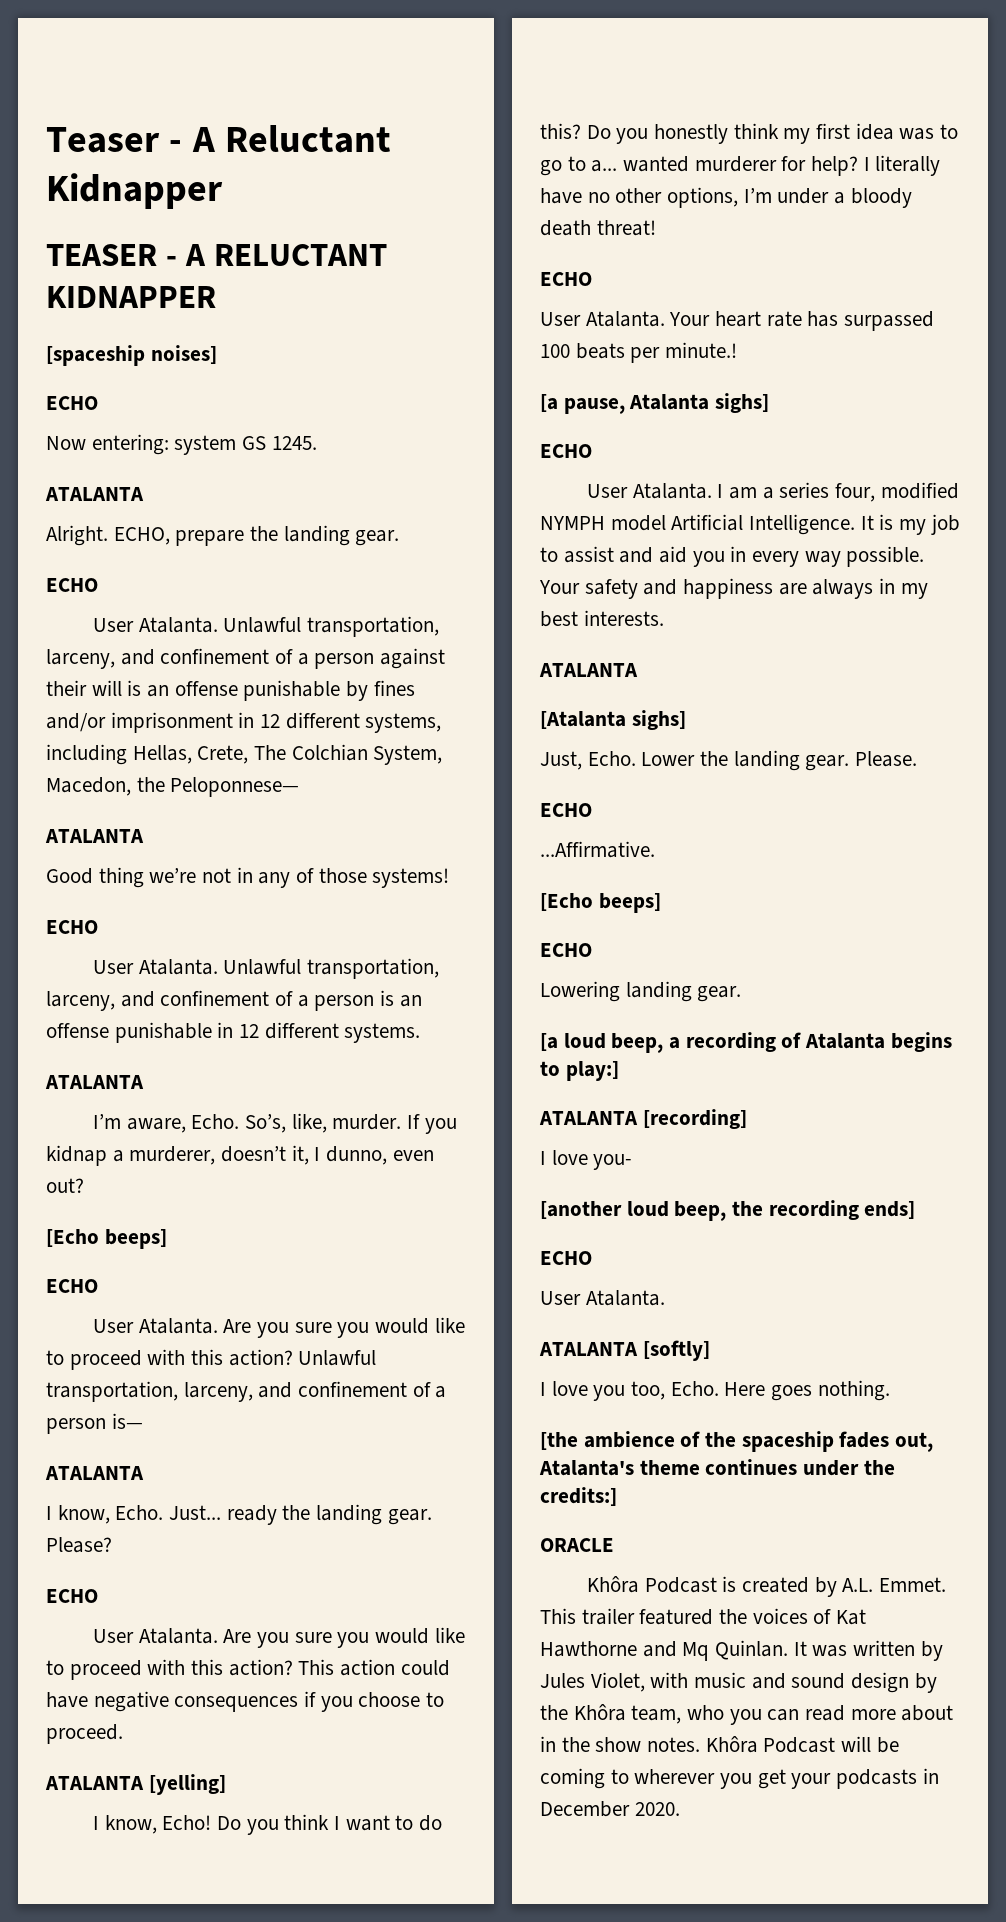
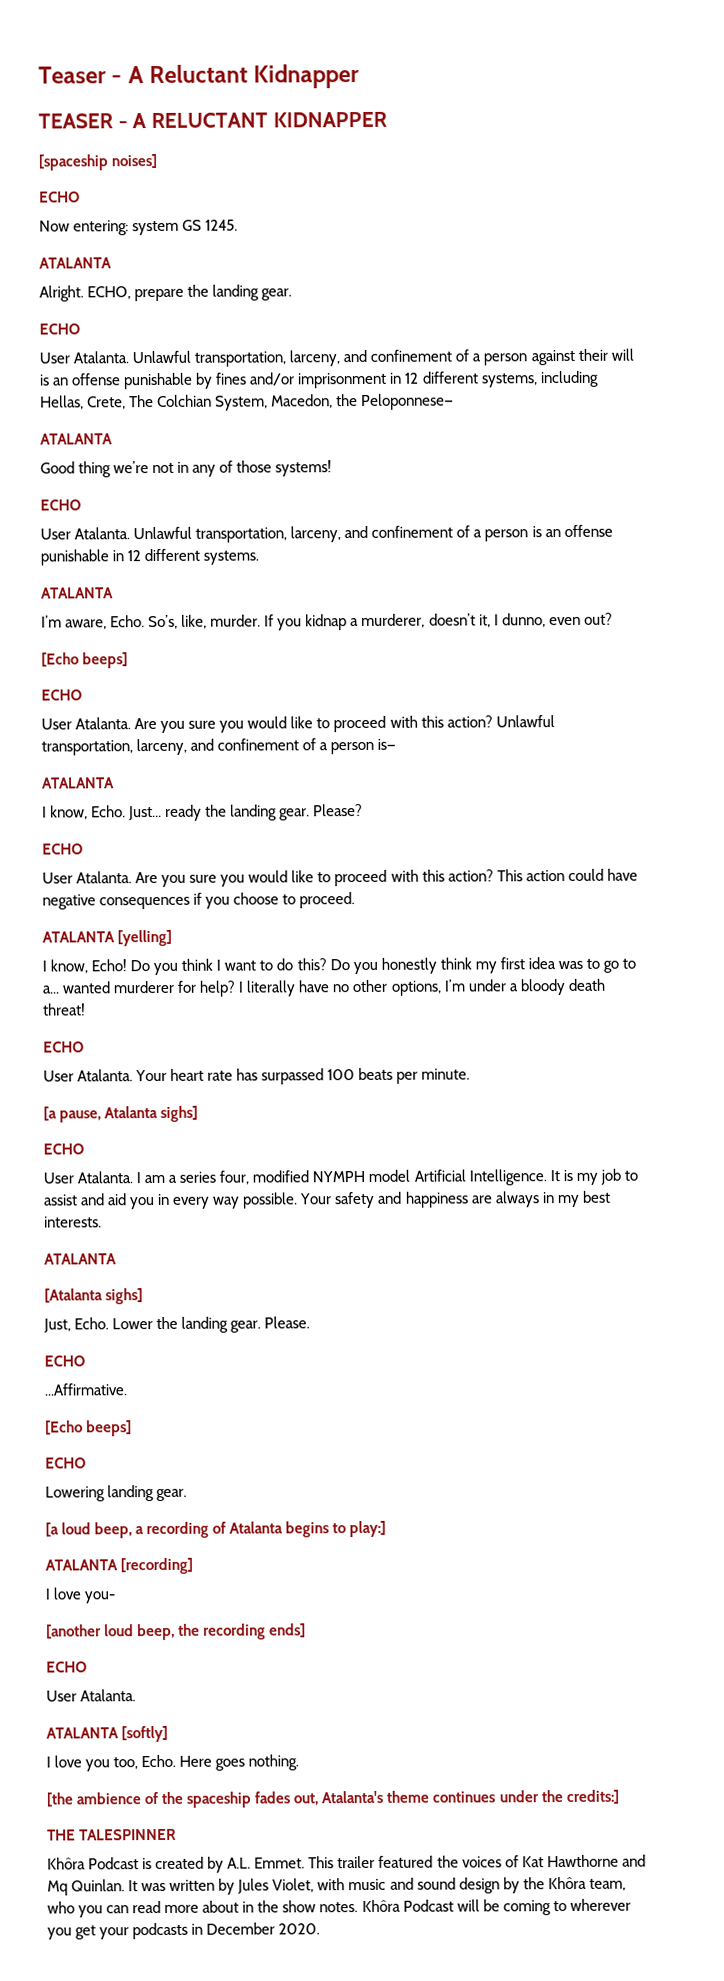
- Your heart rate has surpassed 100 beats per minute.!
+ Your heart rate has surpassed 100 beats per minute.
- ORACLE
+ THE TALESPINNER

